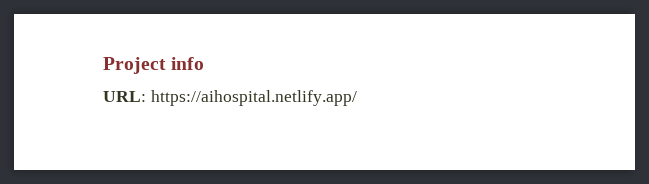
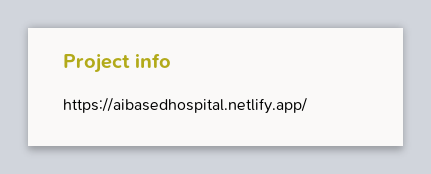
- URL: https://aihospital.netlify.app/
+ https://aibasedhospital.netlify.app/

